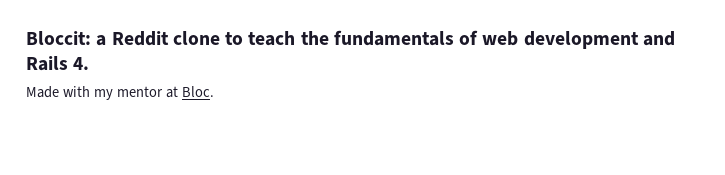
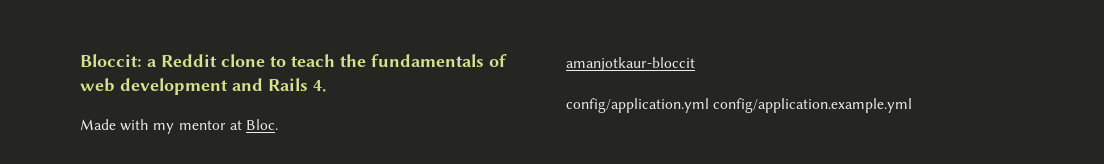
+ amanjotkaur-bloccit
+ config/application.yml config/application.example.yml

